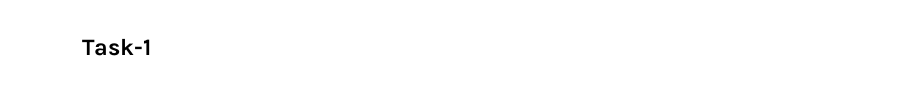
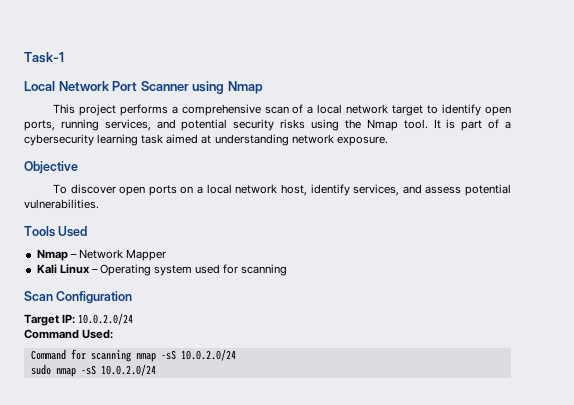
+ Local Network Port Scanner using Nmap
+ This project performs a comprehensive scan of a local network target to identify open ports, running services, and potential security risks using the Nmap tool. It is part of a cybersecurity learning task aimed at understanding network exposure.
+ Objective
+ To discover open ports on a local network host, identify services, and assess potential vulnerabilities.
+ Tools Used
+ Nmap – Network Mapper
+ Kali Linux – Operating system used for scanning
+ Scan Configuration
+ Target IP: 10.0.2.0/24
+ Command Used:
+ Command for scanning nmap -sS 10.0.2.0/24
+ sudo nmap -sS 10.0.2.0/24

